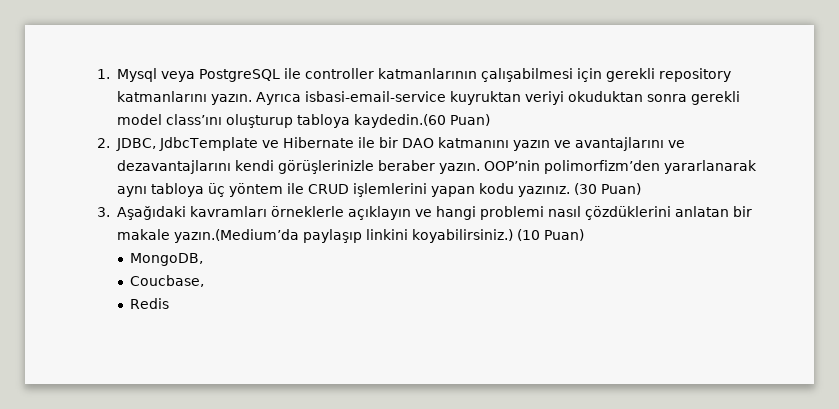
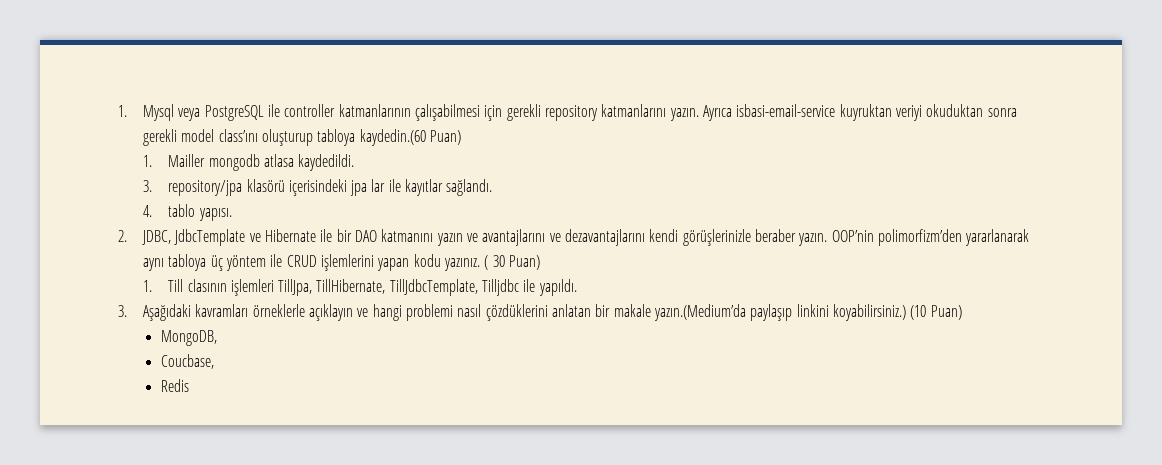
+ 1. Mailler mongodb atlasa kaydedildi.
+ 3. repository/jpa klasörü içerisindeki jpa lar ile kayıtlar sağlandı.
+ 4. tablo yapısı.
- (30 Puan)
+ ( 30 Puan)
+ 1. Till clasının işlemleri TillJpa, TillHibernate, TillJdbcTemplate, Tilljdbc ile yapıldı.

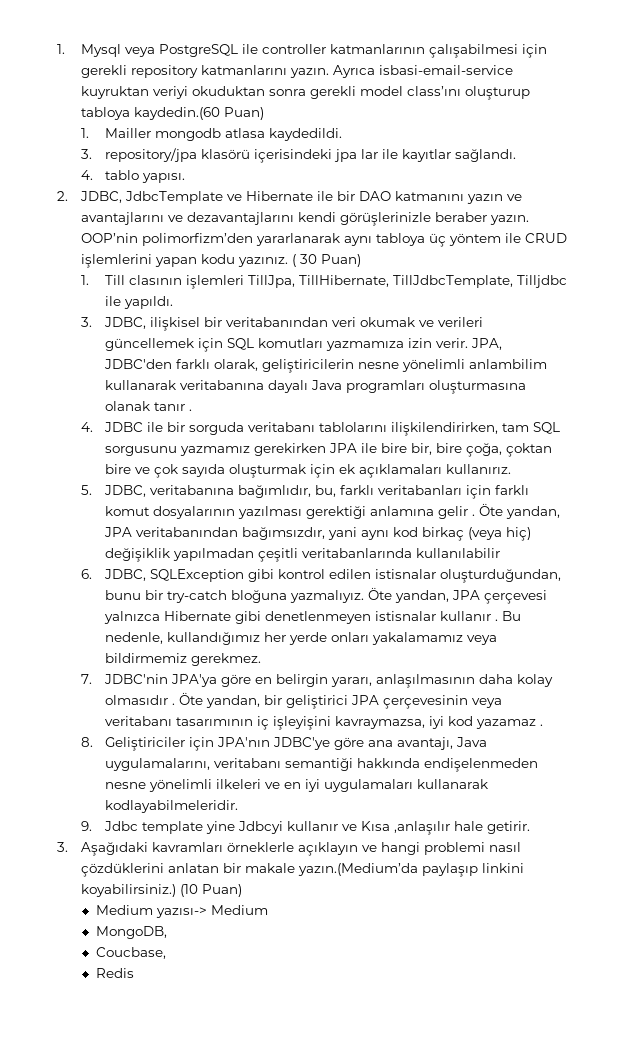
+ 3. JDBC, ilişkisel bir veritabanından veri okumak ve verileri güncellemek için SQL komutları yazmamıza izin verir. JPA, JDBC'den farklı olarak, geliştiricilerin nesne yönelimli anlambilim kullanarak veritabanına dayalı Java programları oluşturmasına olanak tanır .
+ 4. JDBC ile bir sorguda veritabanı tablolarını ilişkilendirirken, tam SQL sorgusunu yazmamız gerekirken JPA ile bire bir, bire çoğa, çoktan bire ve çok sayıda oluşturmak için ek açıklamaları kullanırız.
+ 5. JDBC, veritabanına bağımlıdır, bu, farklı veritabanları için farklı komut dosyalarının yazılması gerektiği anlamına gelir . Öte yandan, JPA veritabanından bağımsızdır, yani aynı kod birkaç (veya hiç) değişiklik yapılmadan çeşitli veritabanlarında kullanılabilir
+ 6. JDBC, SQLException gibi kontrol edilen istisnalar oluşturduğundan, bunu bir try-catch bloğuna yazmalıyız. Öte yandan, JPA çerçevesi yalnızca Hibernate gibi denetlenmeyen istisnalar kullanır . Bu nedenle, kullandığımız her yerde onları yakalamamız veya bildirmemiz gerekmez.
+ 7. JDBC'nin JPA'ya göre en belirgin yararı, anlaşılmasının daha kolay olmasıdır . Öte yandan, bir geliştirici JPA çerçevesinin veya veritabanı tasarımının iç işleyişini kavraymazsa, iyi kod yazamaz .
+ 8. Geliştiriciler için JPA'nın JDBC'ye göre ana avantajı, Java uygulamalarını, veritabanı semantiği hakkında endişelenmeden nesne yönelimli ilkeleri ve en iyi uygulamaları kullanarak kodlayabilmeleridir.
+ 9. Jdbc template yine Jdbcyi kullanır ve Kısa ,anlaşılır hale getirir.
+ Medium yazısı-> Medium

